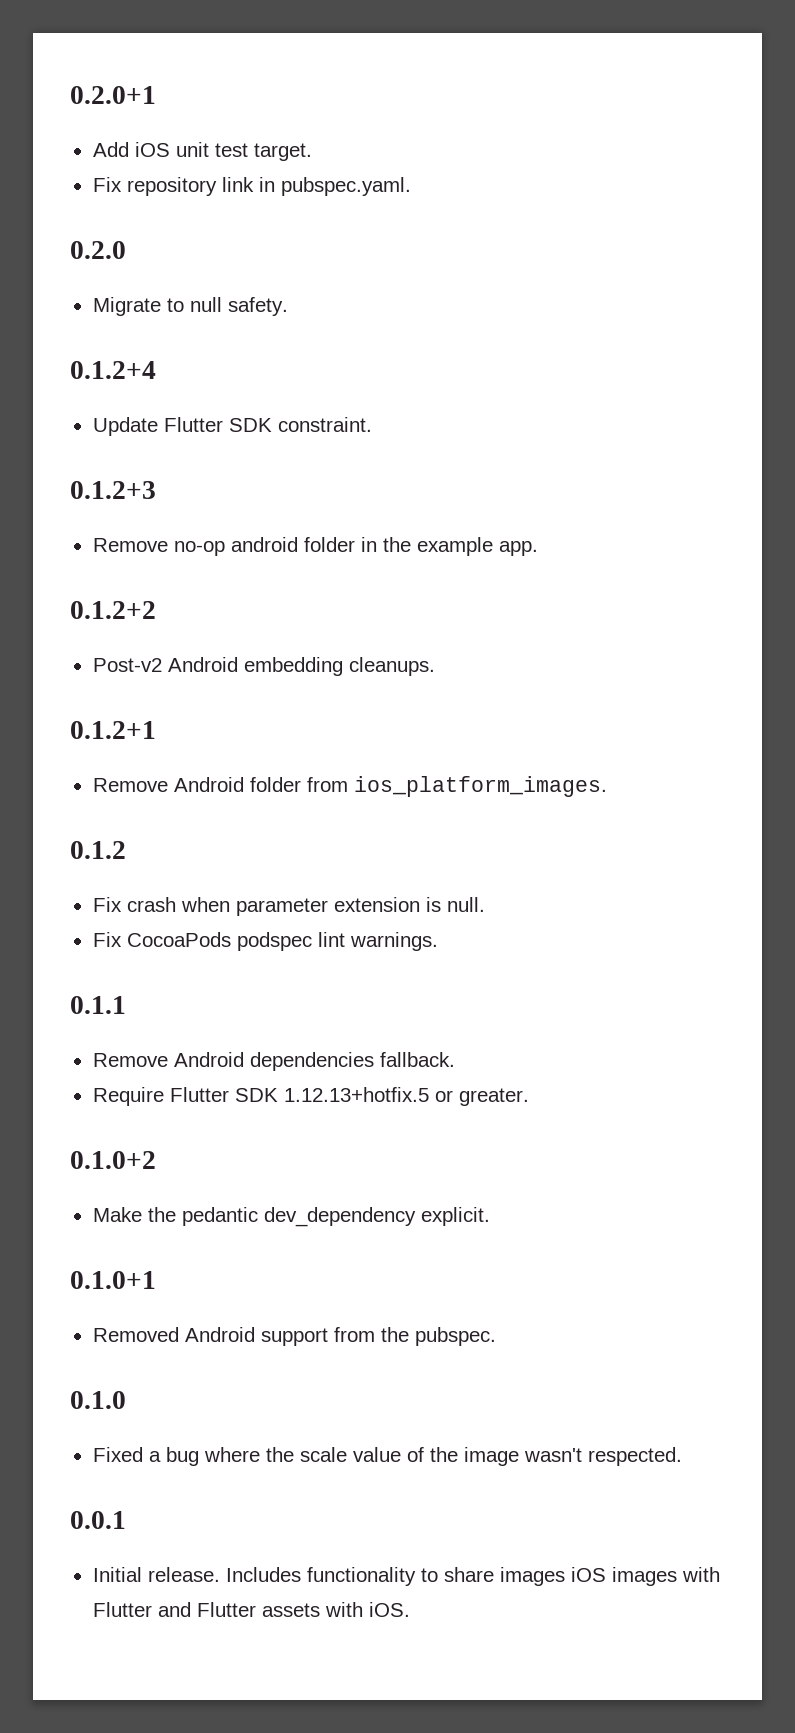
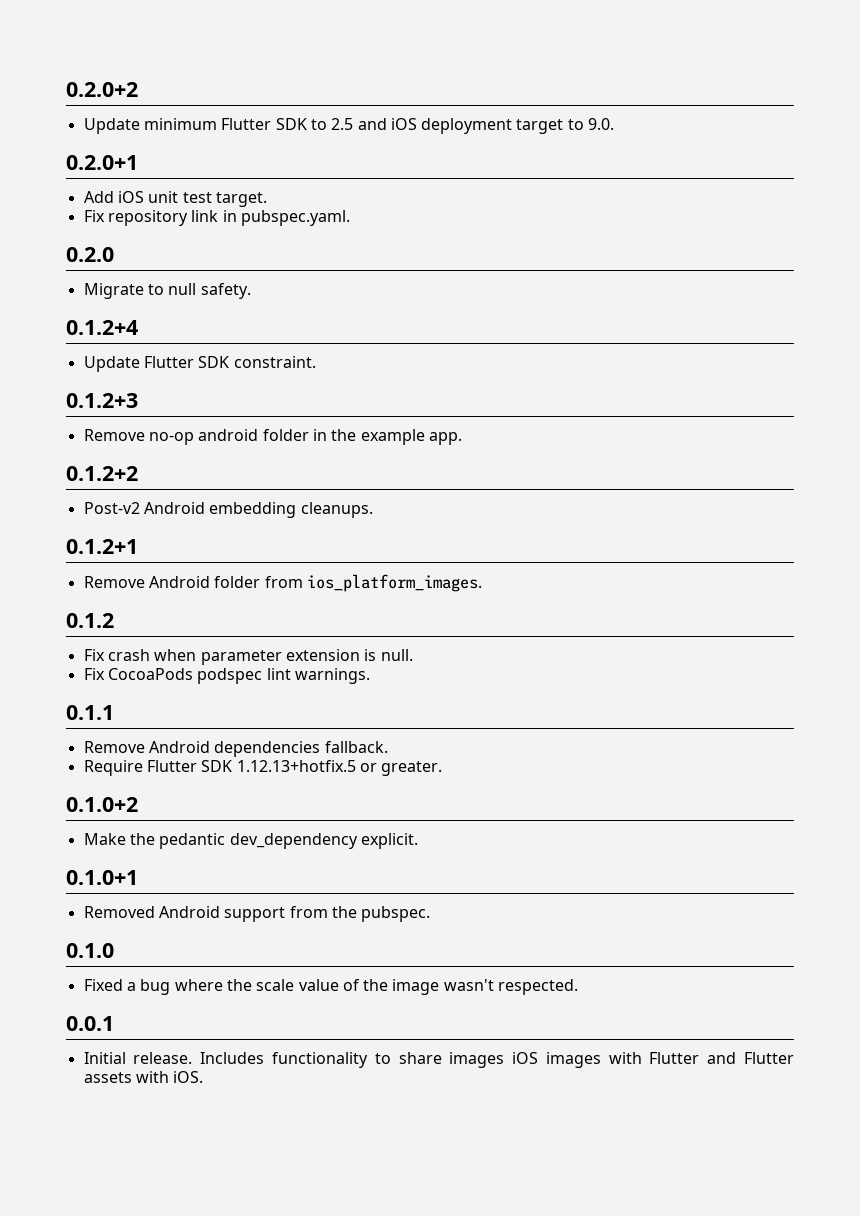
+ 0.2.0+2
+ Update minimum Flutter SDK to 2.5 and iOS deployment target to 9.0.

